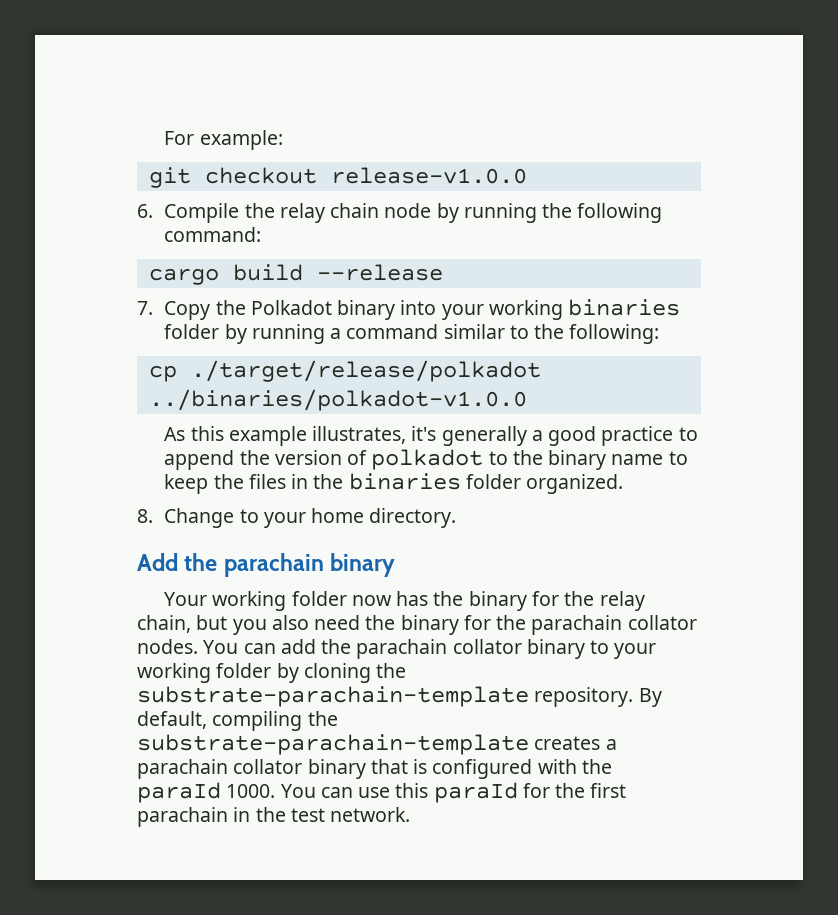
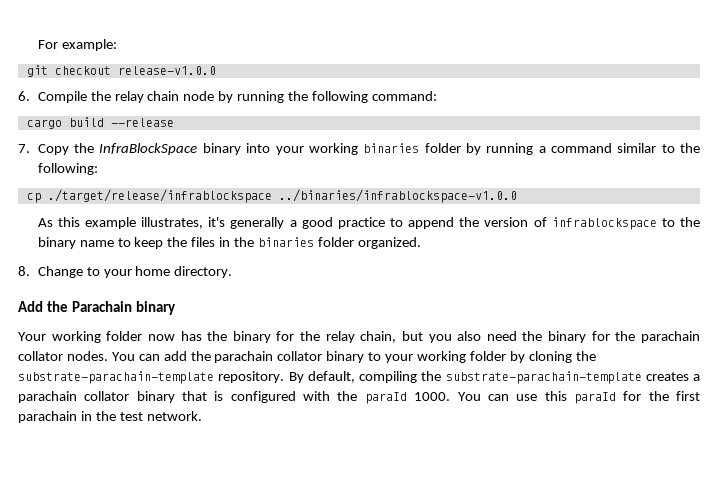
- 7. Copy the Polkadot binary into your working binaries folder by running a command similar to the following:
+ 7. Copy the InfraBlockSpace binary into your working binaries folder by running a command similar to the following:
- cp ./target/release/polkadot ../binaries/polkadot-v1.0.0
+ cp ./target/release/infrablockspace ../binaries/infrablockspace-v1.0.0
- As this example illustrates, it's generally a good practice to append the version of polkadot to the binary name to keep the files in the binaries folder organized.
+ As this example illustrates, it's generally a good practice to append the version of infrablockspace to the binary name to keep the files in the binaries folder organized.
- Add the parachain binary
+ Add the Parachain binary

